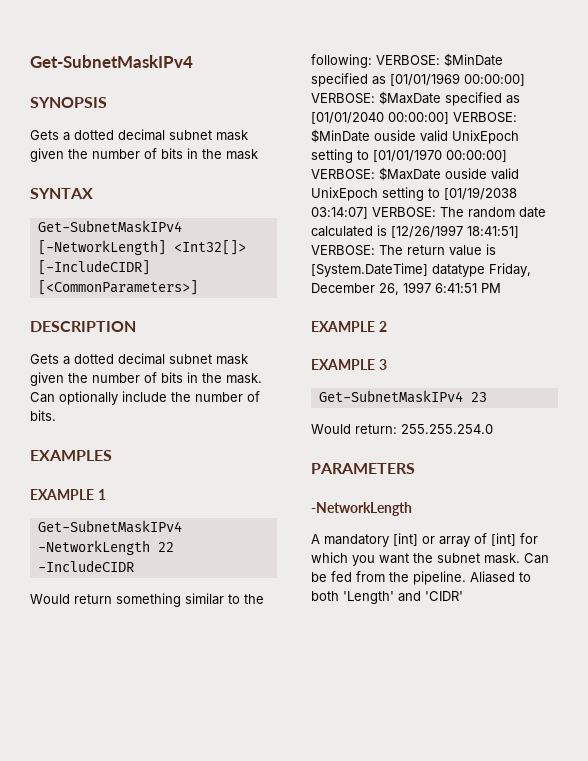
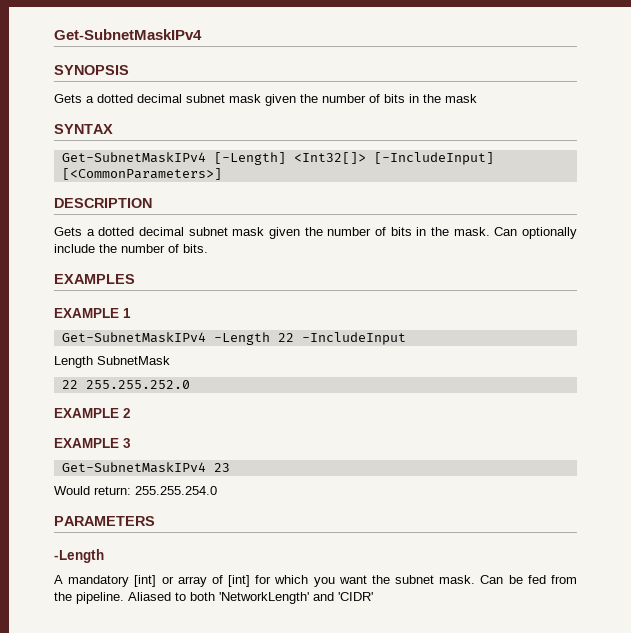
- Get-SubnetMaskIPv4 [-NetworkLength] <Int32[]> [-IncludeCIDR] [<CommonParameters>]
+ Get-SubnetMaskIPv4 [-Length] <Int32[]> [-IncludeInput] [<CommonParameters>]
- Get-SubnetMaskIPv4 -NetworkLength 22 -IncludeCIDR
- Would return something similar to the following: VERBOSE: $MinDate specified as [01/01/1969 00:00:00] VERBOSE: $MaxDate specified as [01/01/2040 00:00:00] VERBOSE: $MinDate ouside valid UnixEpoch setting to [01/01/1970 00:00:00] VERBOSE: $MaxDate ouside valid UnixEpoch setting to [01/19/2038 03:14:07] VERBOSE: The random date calculated is [12/26/1997 18:41:51] VERBOSE: The return value is [System.DateTime] datatype Friday, December 26, 1997 6:41:51 PM
+ Get-SubnetMaskIPv4 -Length 22 -IncludeInput
+ Length SubnetMask
+ 22 255.255.252.0
  PARAMETERS
- -NetworkLength
+ -Length
- Aliased to both 'Length' and 'CIDR'
+ Aliased to both 'NetworkLength' and 'CIDR'

